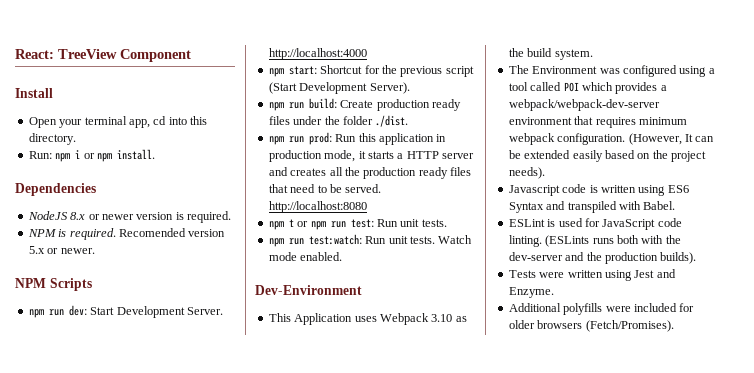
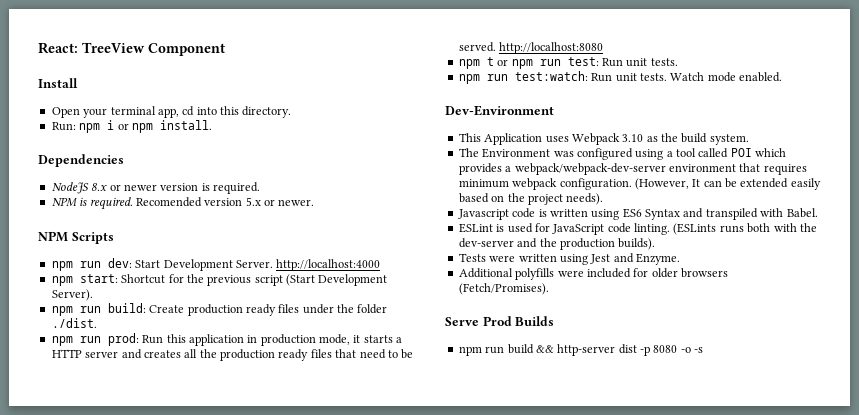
+ Serve Prod Builds
+ npm run build && http-server dist -p 8080 -o -s

